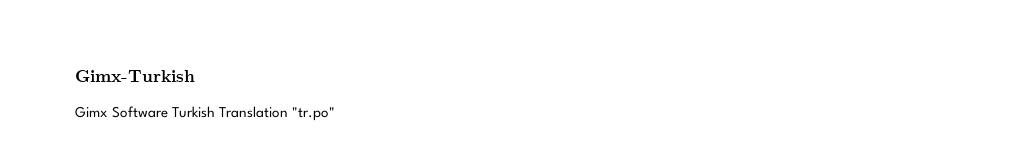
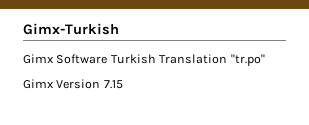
+ Gimx Version 7.15

